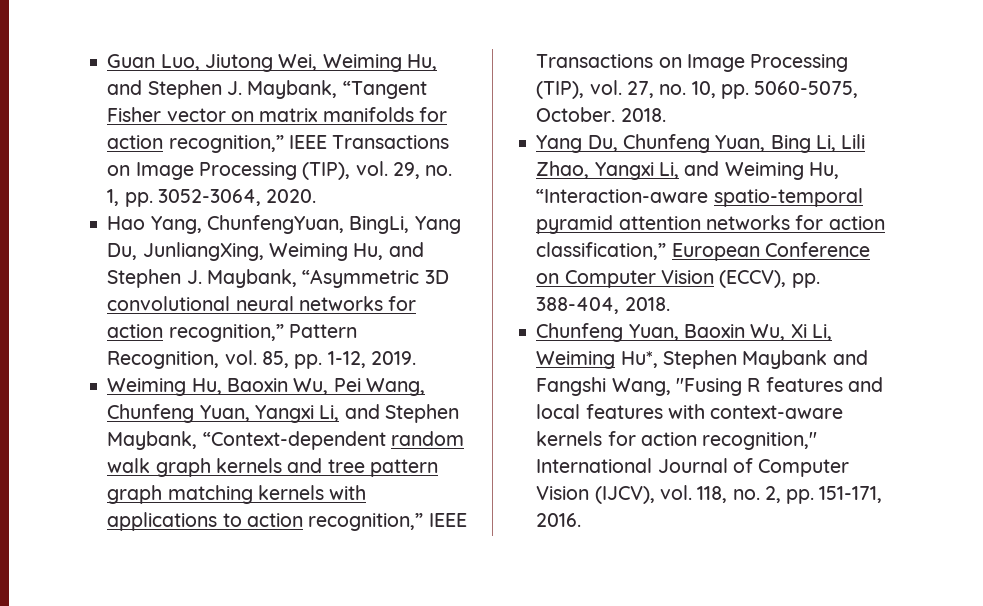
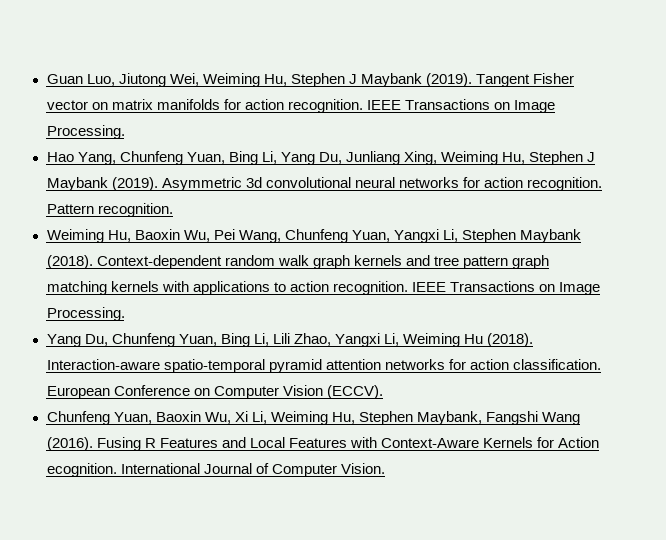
- Guan Luo, Jiutong Wei, Weiming Hu, and Stephen J. Maybank, “Tangent Fisher vector on matrix manifolds for action recognition,” IEEE Transactions on Image Processing (TIP), vol. 29, no. 1, pp. 3052-3064, 2020.
- Hao Yang, ChunfengYuan, BingLi, Yang Du, JunliangXing, Weiming Hu, and Stephen J. Maybank, “Asymmetric 3D convolutional neural networks for action recognition,” Pattern Recognition, vol. 85, pp. 1-12, 2019.
+ Guan Luo, Jiutong Wei, Weiming Hu, Stephen J Maybank (2019). Tangent Fisher vector on matrix manifolds for action recognition. IEEE Transactions on Image Processing.
+ Hao Yang, Chunfeng Yuan, Bing Li, Yang Du, Junliang Xing, Weiming Hu, Stephen J Maybank (2019). Asymmetric 3d convolutional neural networks for action recognition. Pattern recognition.
- Weiming Hu, Baoxin Wu, Pei Wang, Chunfeng Yuan, Yangxi Li, and Stephen Maybank, “Context-dependent random walk graph kernels and tree pattern graph matching kernels with applications to action recognition,” IEEE Transactions on Image Processing (TIP), vol. 27, no. 10, pp. 5060-5075, October. 2018.
+ Weiming Hu, Baoxin Wu, Pei Wang, Chunfeng Yuan, Yangxi Li, Stephen Maybank (2018). Context-dependent random walk graph kernels and tree pattern graph matching kernels with applications to action recognition. IEEE Transactions on Image Processing.
- Yang Du, Chunfeng Yuan, Bing Li, Lili Zhao, Yangxi Li, and Weiming Hu, “Interaction-aware spatio-temporal pyramid attention networks for action classification,” European Conference on Computer Vision (ECCV), pp. 388-404, 2018.
+ Yang Du, Chunfeng Yuan, Bing Li, Lili Zhao, Yangxi Li, Weiming Hu (2018). Interaction-aware spatio-temporal pyramid attention networks for action classification. European Conference on Computer Vision (ECCV).
- Chunfeng Yuan, Baoxin Wu, Xi Li, Weiming Hu*, Stephen Maybank and Fangshi Wang, "Fusing R features and local features with context-aware kernels for action recognition," International Journal of Computer Vision (IJCV), vol. 118, no. 2, pp. 151-171, 2016.
+ Chunfeng Yuan, Baoxin Wu, Xi Li, Weiming Hu, Stephen Maybank, Fangshi Wang (2016). Fusing R Features and Local Features with Context-Aware Kernels for Action ecognition. International Journal of Computer Vision.

